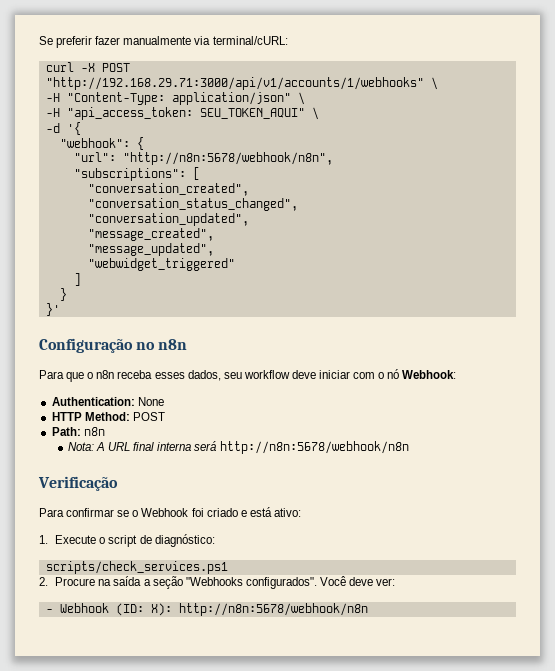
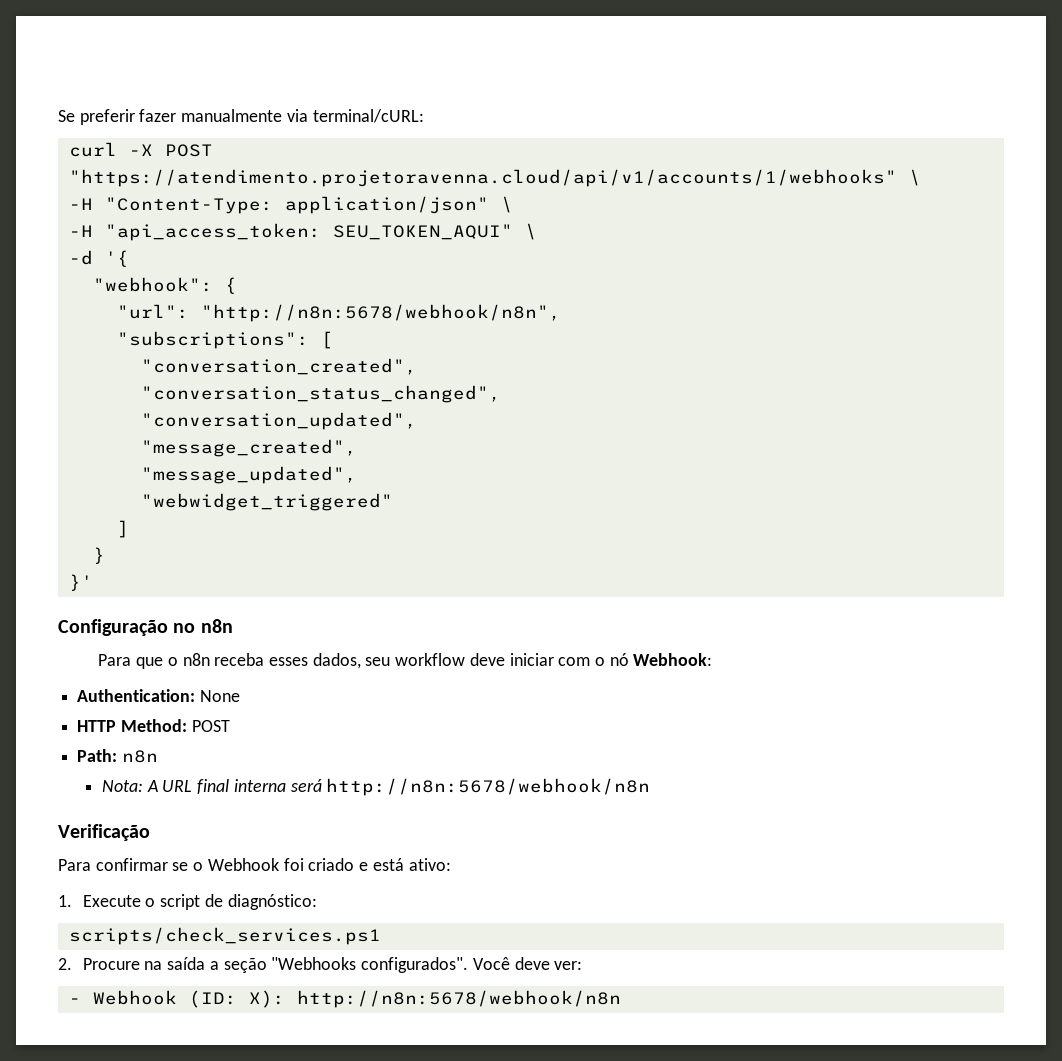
- curl -X POST "http://192.168.29.71:3000/api/v1/accounts/1/webhooks" \
+ curl -X POST "https://atendimento.projetoravenna.cloud/api/v1/accounts/1/webhooks" \

